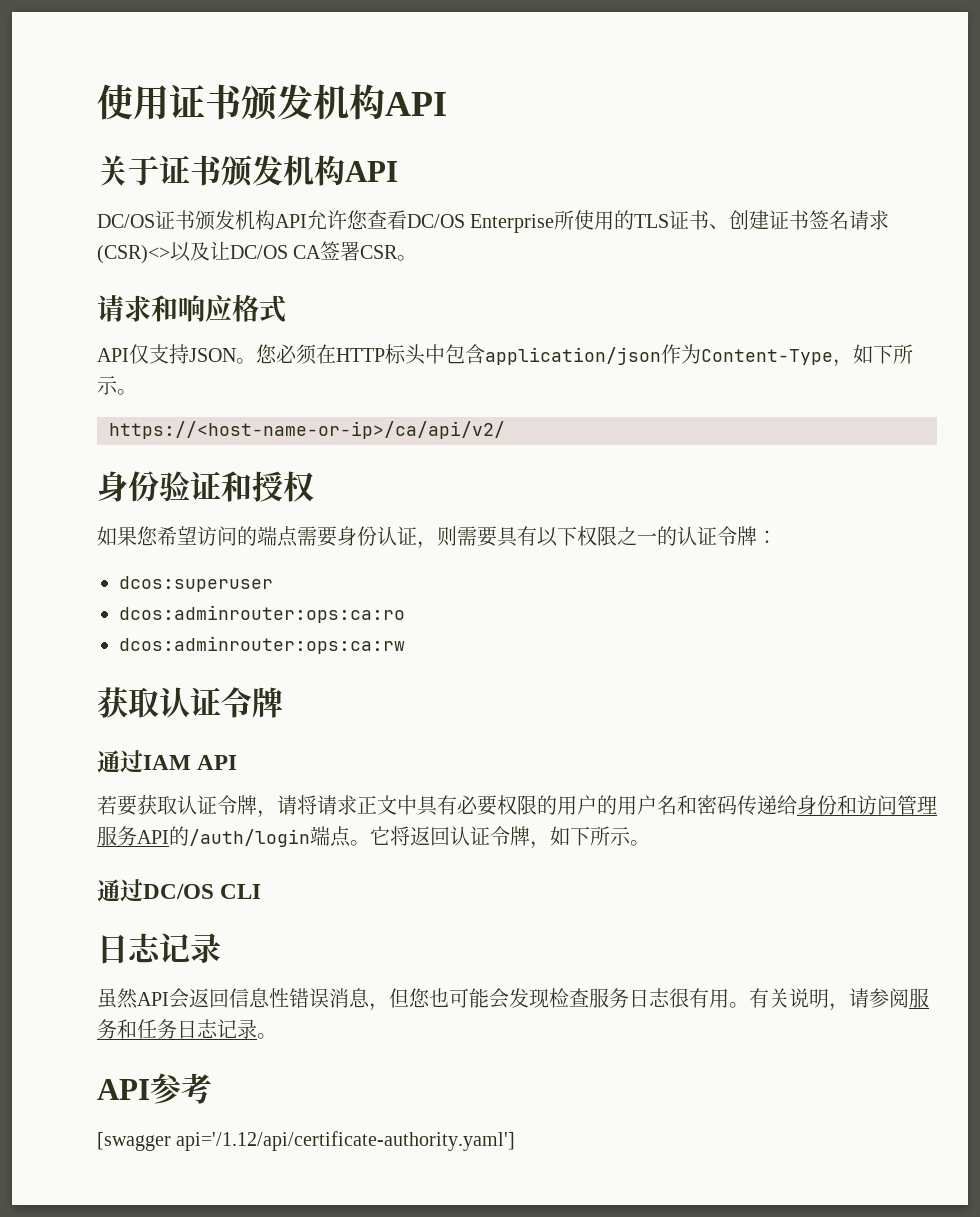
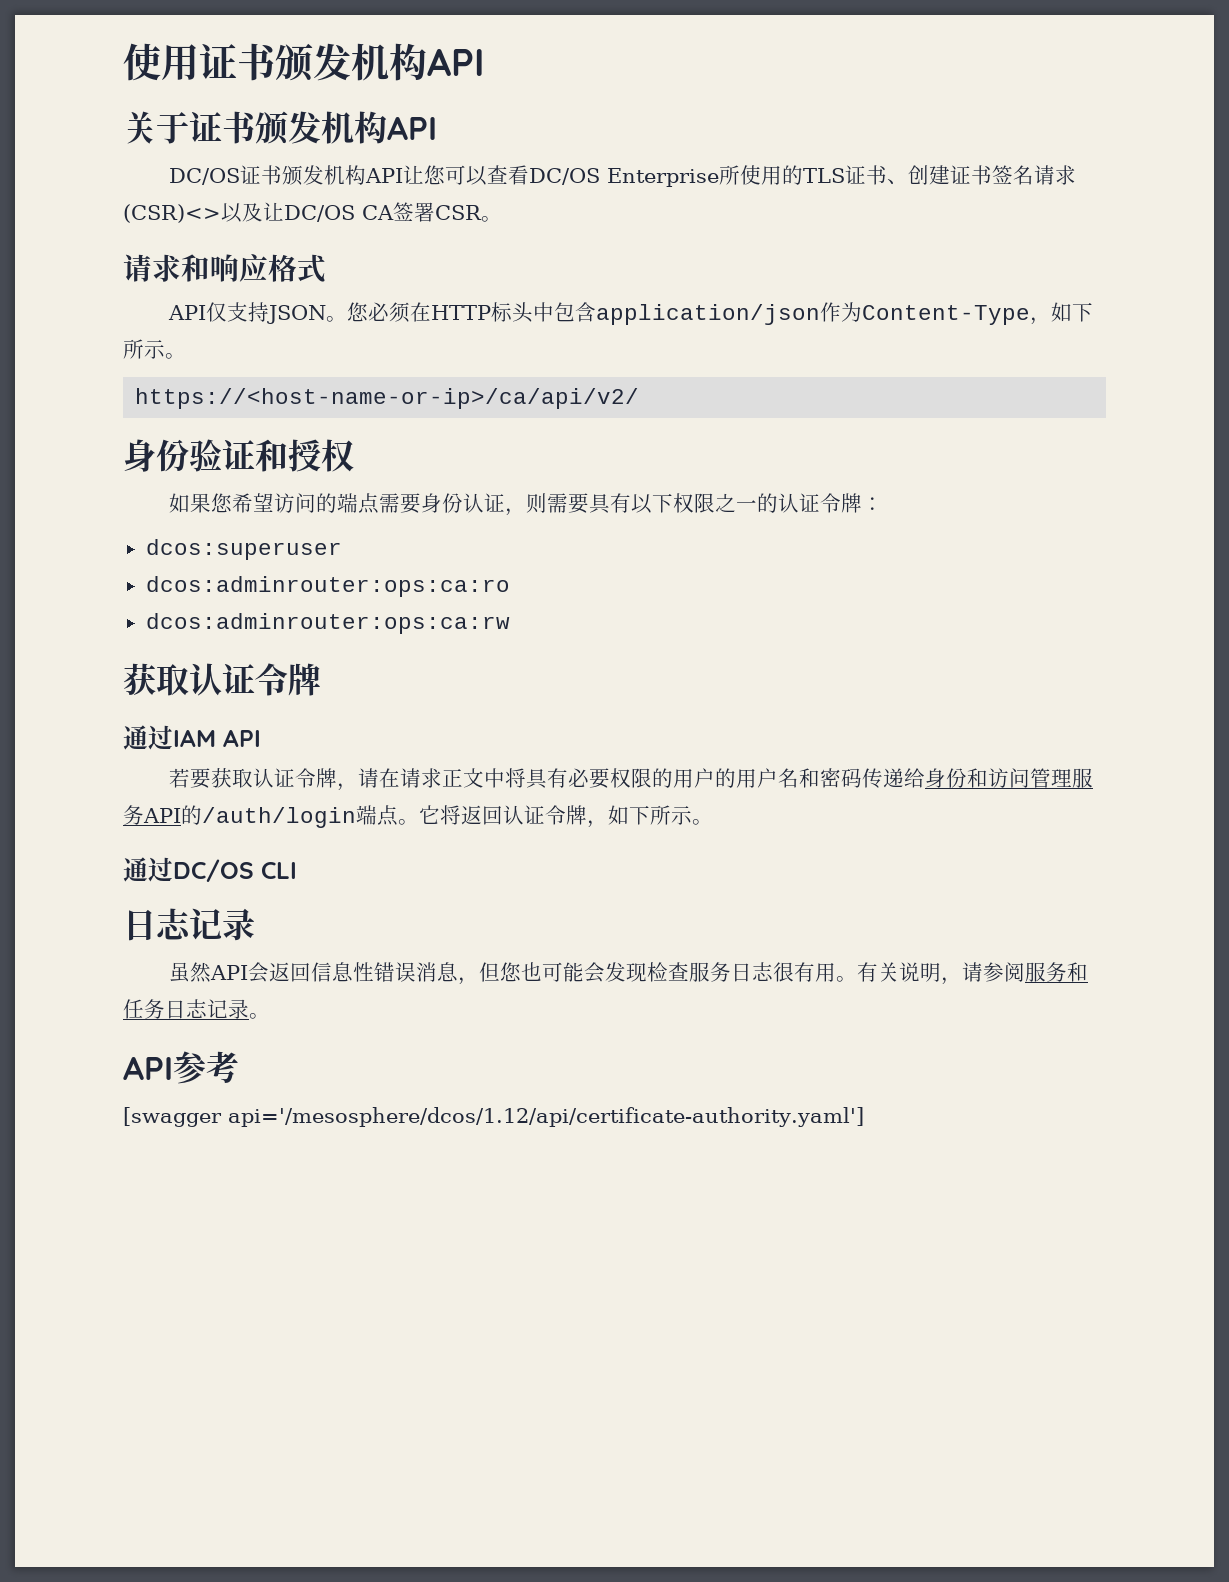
- DC/OS证书颁发机构API允许您查看DC/OS Enterprise所使用的TLS证书、创建证书签名请求(CSR)<>以及让DC/OS CA签署CSR。
+ DC/OS证书颁发机构API让您可以查看DC/OS Enterprise所使用的TLS证书、创建证书签名请求(CSR)<>以及让DC/OS CA签署CSR。
- 若要获取认证令牌，请将请求正文中具有必要权限的用户的用户名和密码传递给身份和访问管理服务API的/auth/login端点。
+ 若要获取认证令牌，请在请求正文中将具有必要权限的用户的用户名和密码传递给身份和访问管理服务API的/auth/login端点。
- [swagger api='/1.12/api/certificate-authority.yaml']
+ [swagger api='/mesosphere/dcos/1.12/api/certificate-authority.yaml']

